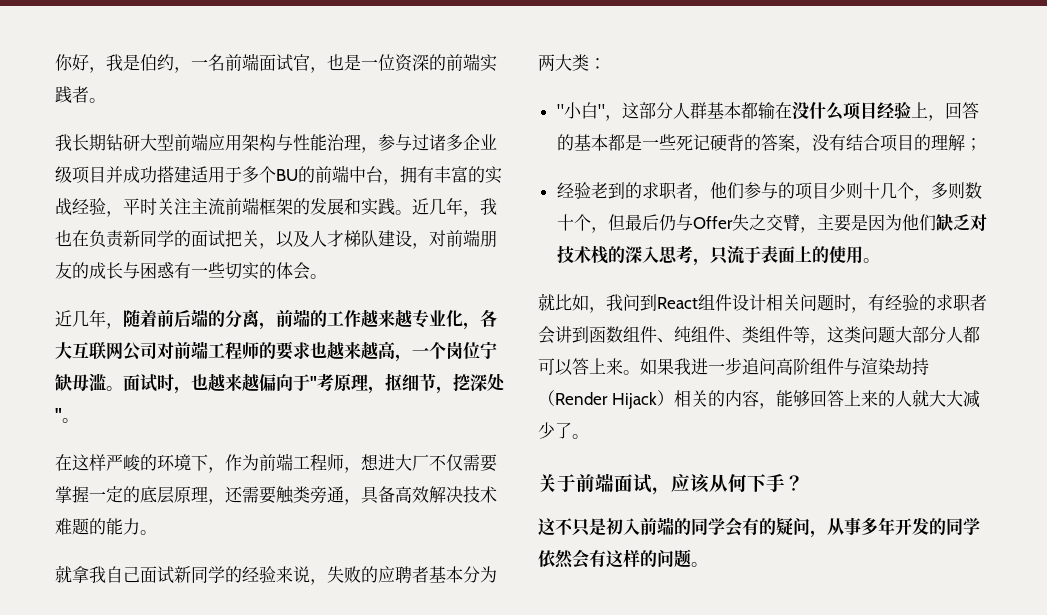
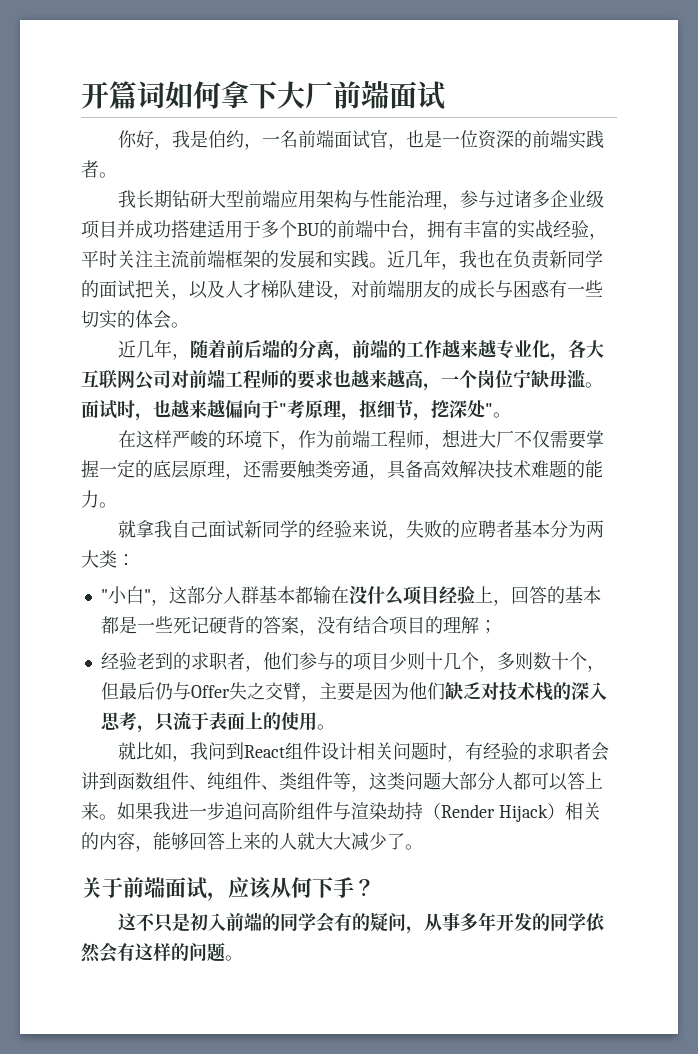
+ 开篇词如何拿下大厂前端面试

